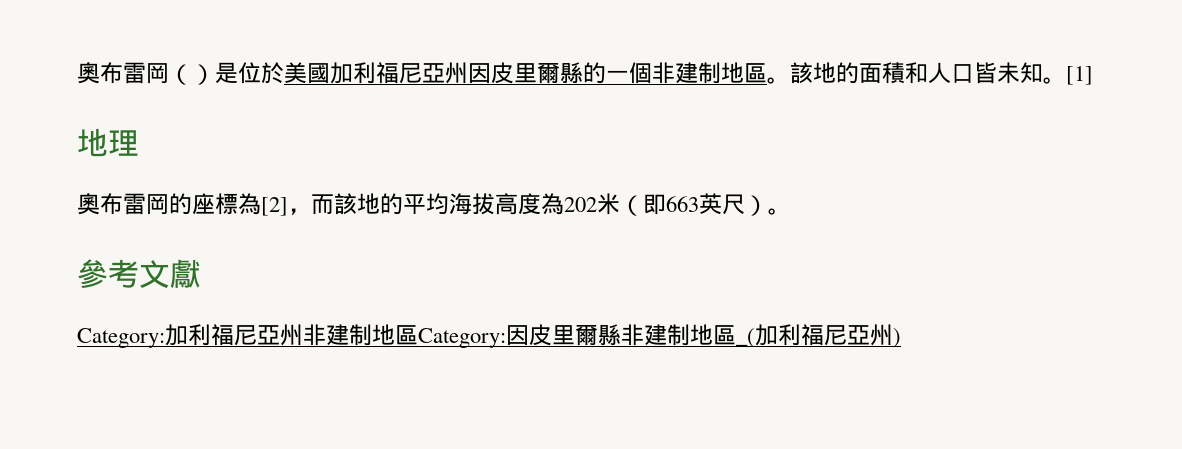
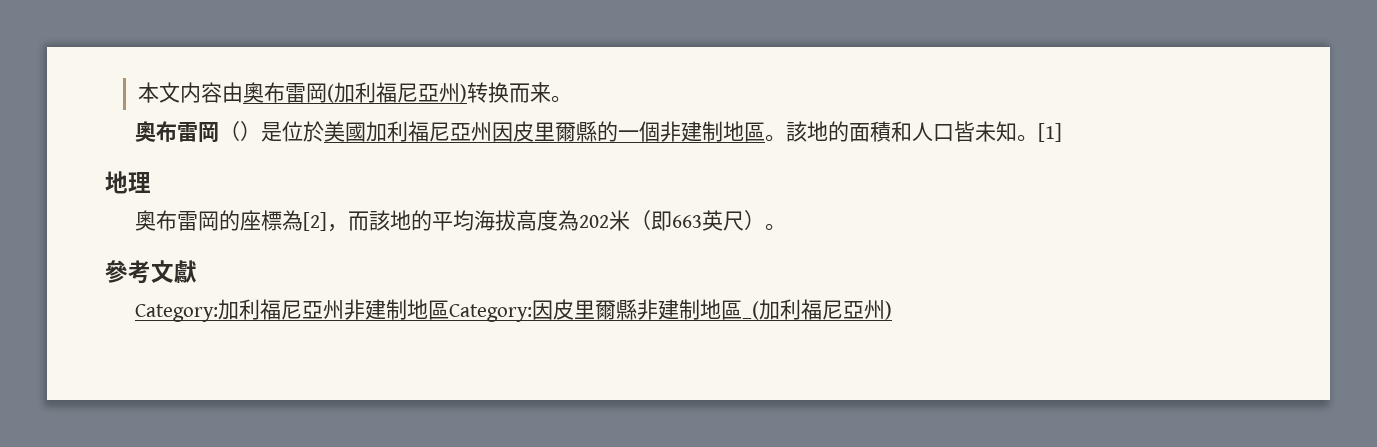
+ 本文内容由奧布雷岡(加利福尼亞州)转换而来。

